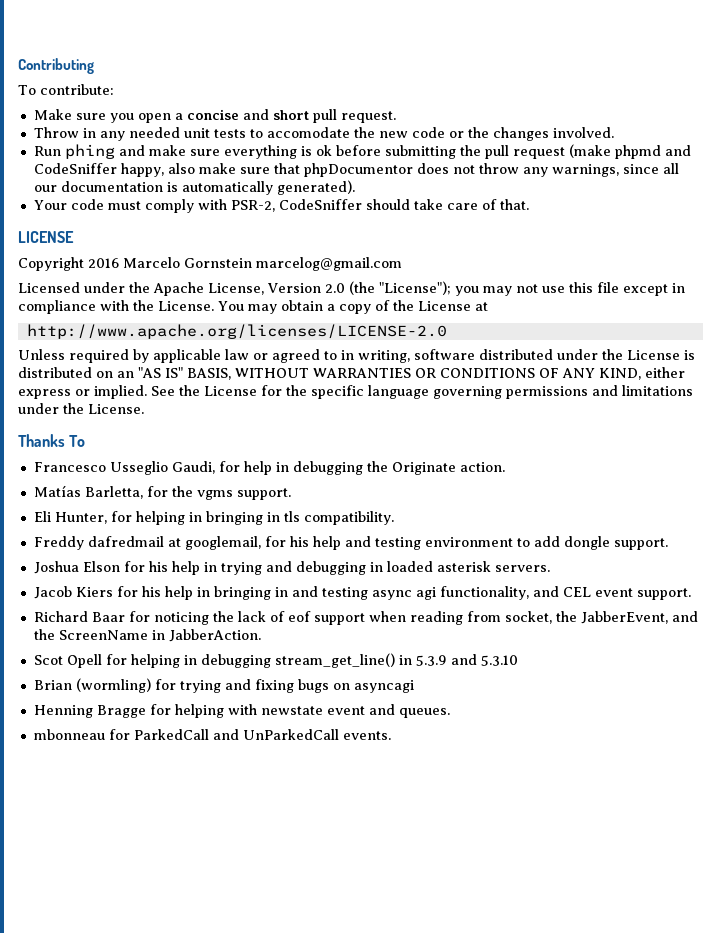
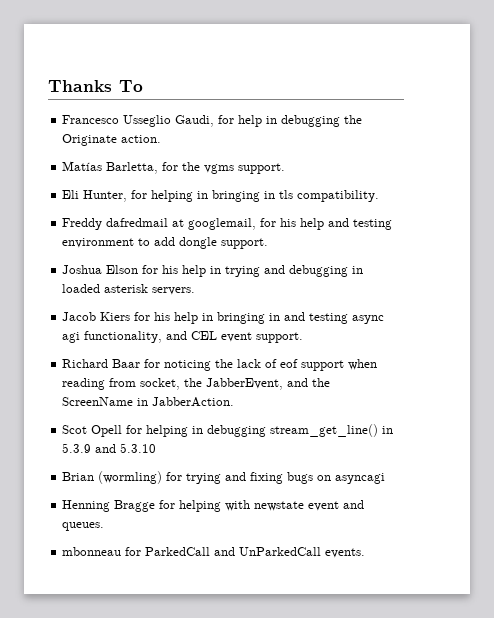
- Contributing
- To contribute:
- Make sure you open a concise and short pull request.
- Throw in any needed unit tests to accomodate the new code or the changes involved.
- Run phing and make sure everything is ok before submitting the pull request (make phpmd and CodeSniffer happy, also make sure that phpDocumentor does not throw any warnings, since all our documentation is automatically generated).
- Your code must comply with PSR-2, CodeSniffer should take care of that.
- LICENSE
- Copyright 2016 Marcelo Gornstein marcelog@gmail.com
- Licensed under the Apache License, Version 2.0 (the "License"); you may not use this file except in compliance with the License. You may obtain a copy of the License at
- http://www.apache.org/licenses/LICENSE-2.0
- Unless required by applicable law or agreed to in writing, software distributed under the License is distributed on an "AS IS" BASIS, WITHOUT WARRANTIES OR CONDITIONS OF ANY KIND, either express or implied. See the License for the specific language governing permissions and limitations under the License.

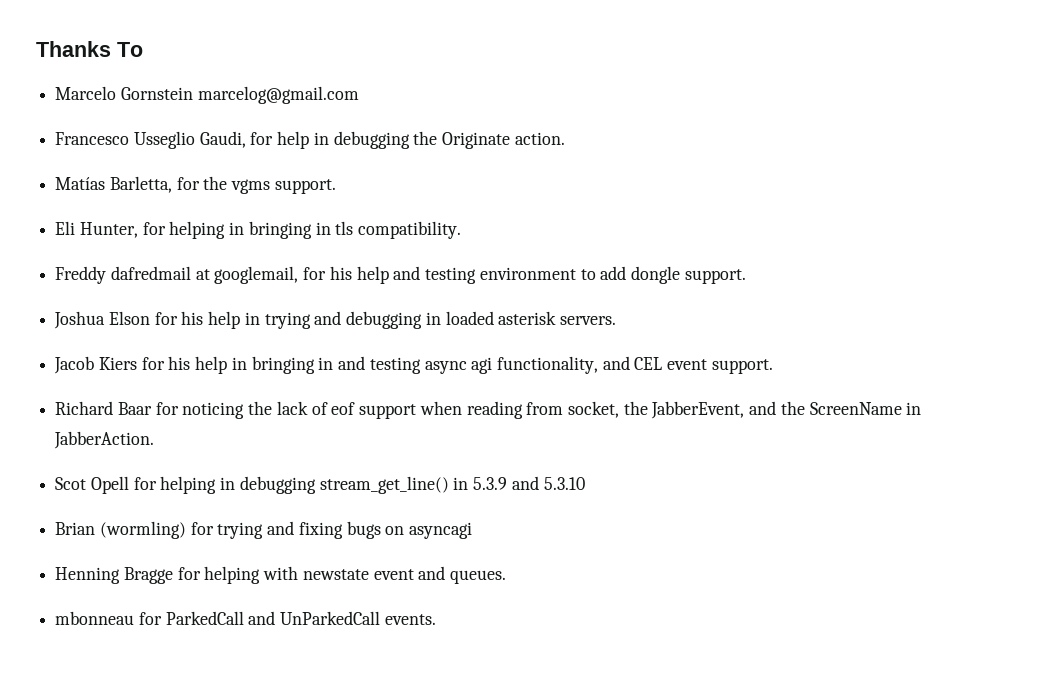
+ Marcelo Gornstein marcelog@gmail.com

